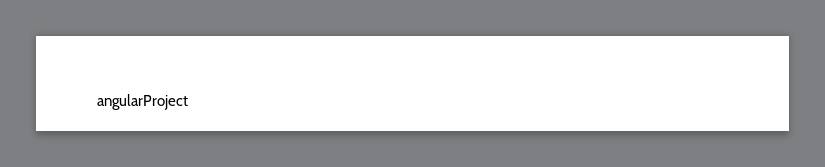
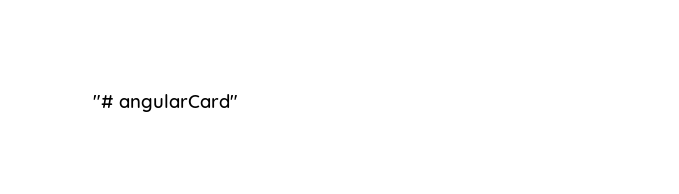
- angularProject
+ "# angularCard"

